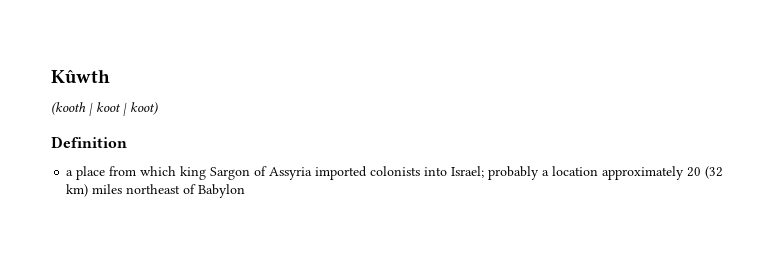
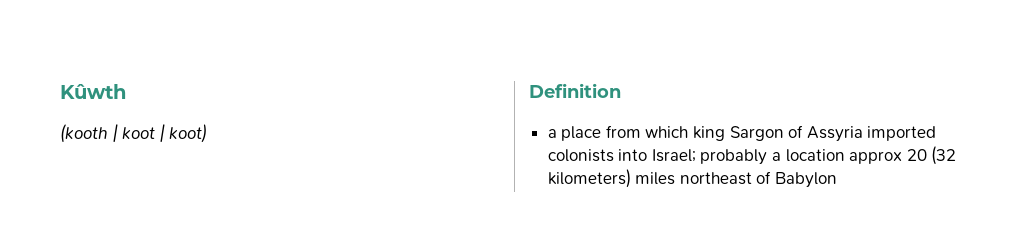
- a place from which king Sargon of Assyria imported colonists into Israel; probably a location approximately 20 (32 km) miles northeast of Babylon
+ a place from which king Sargon of Assyria imported colonists into Israel; probably a location approx 20 (32 kilometers) miles northeast of Babylon

